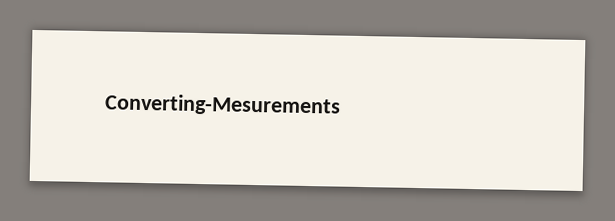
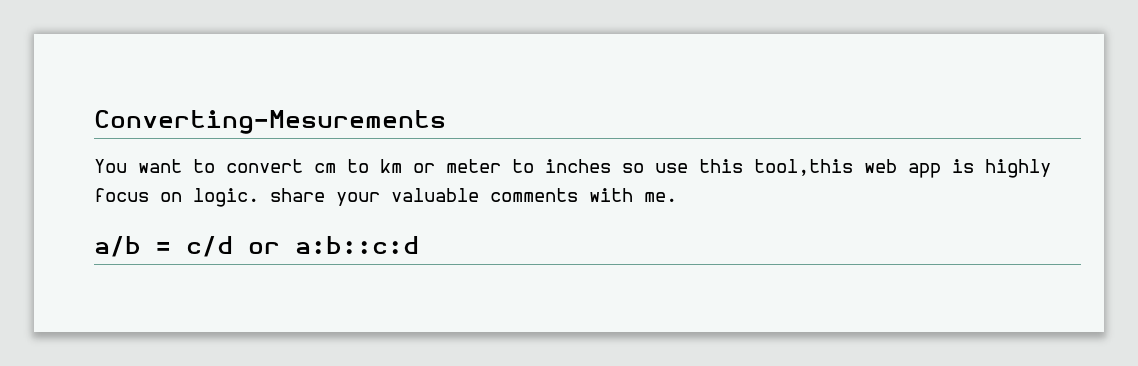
+ You want to convert cm to km or meter to inches so use this tool,this web app is highly focus on logic. share your valuable comments with me.
+ a/b = c/d or a:b::c:d

